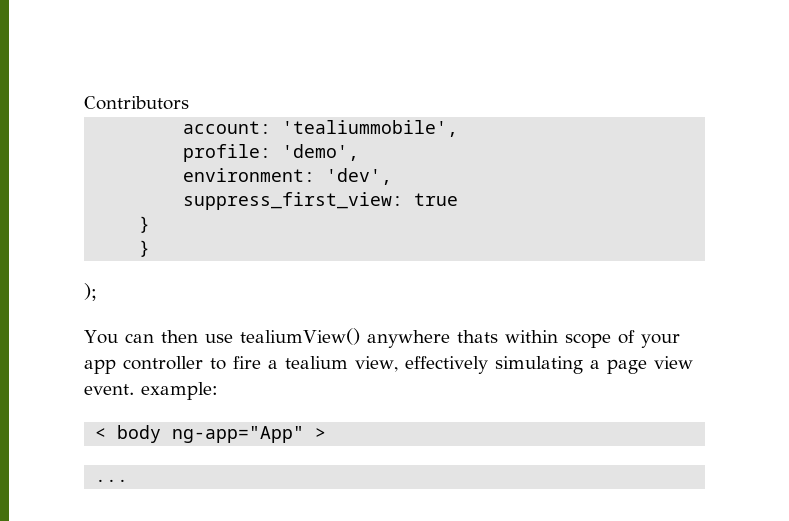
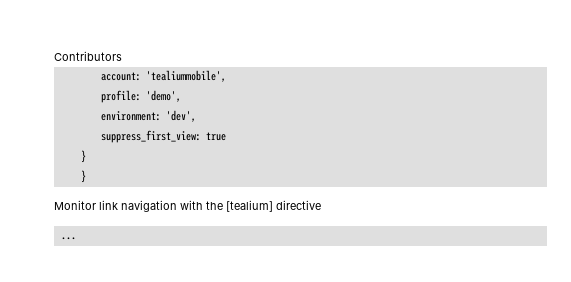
- );
- You can then use tealiumView() anywhere thats within scope of your app controller to fire a tealium view, effectively simulating a page view event. example:
- < body ng-app="App" >
+ Monitor link navigation with the [tealium] directive

